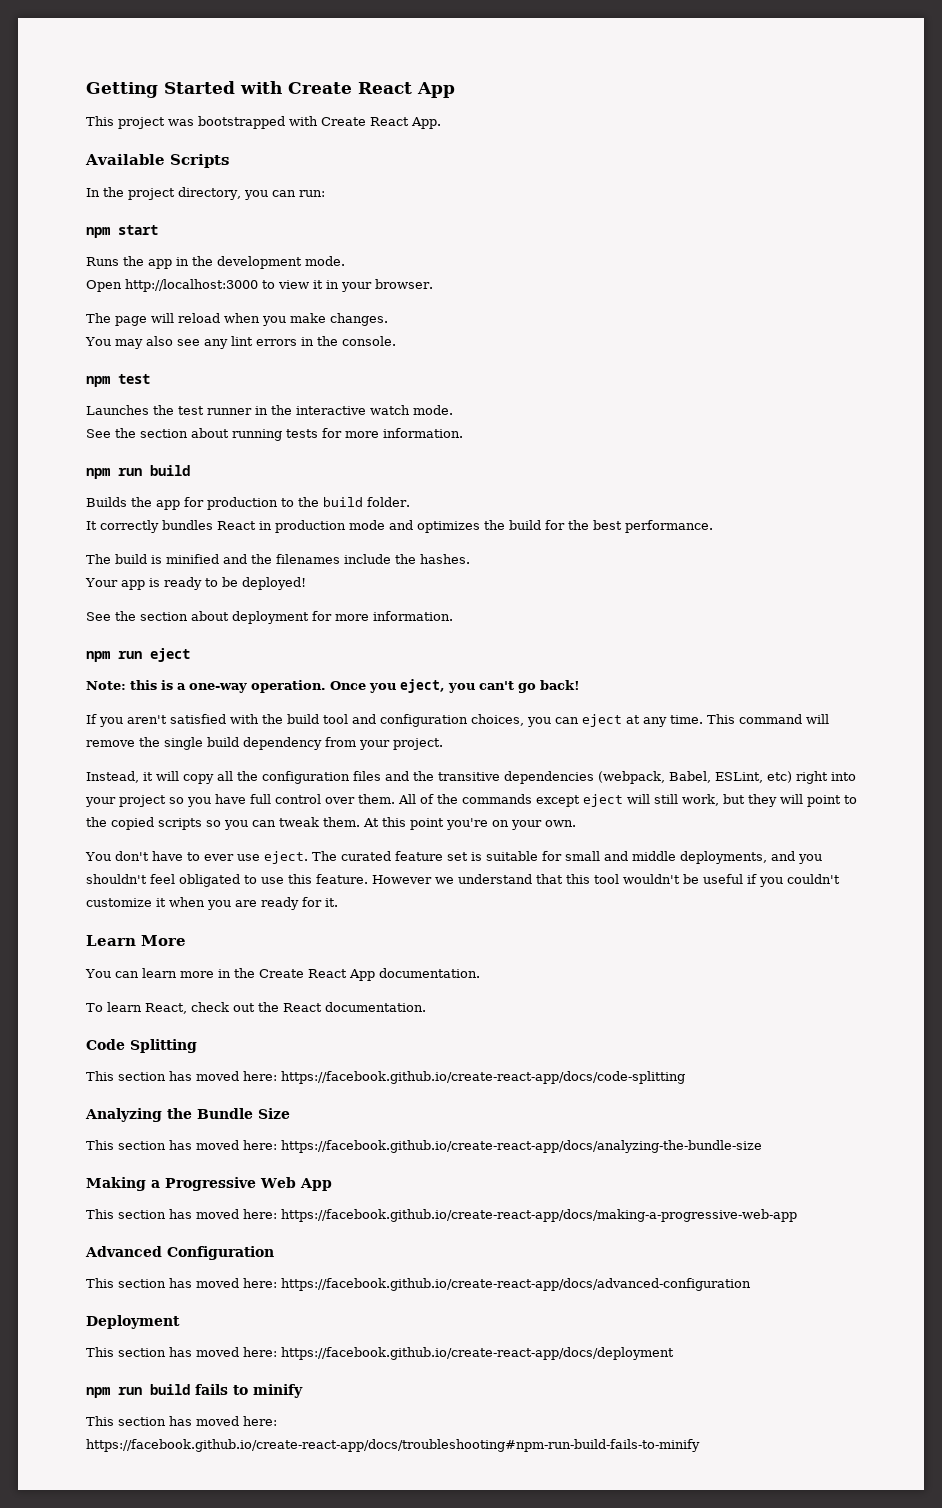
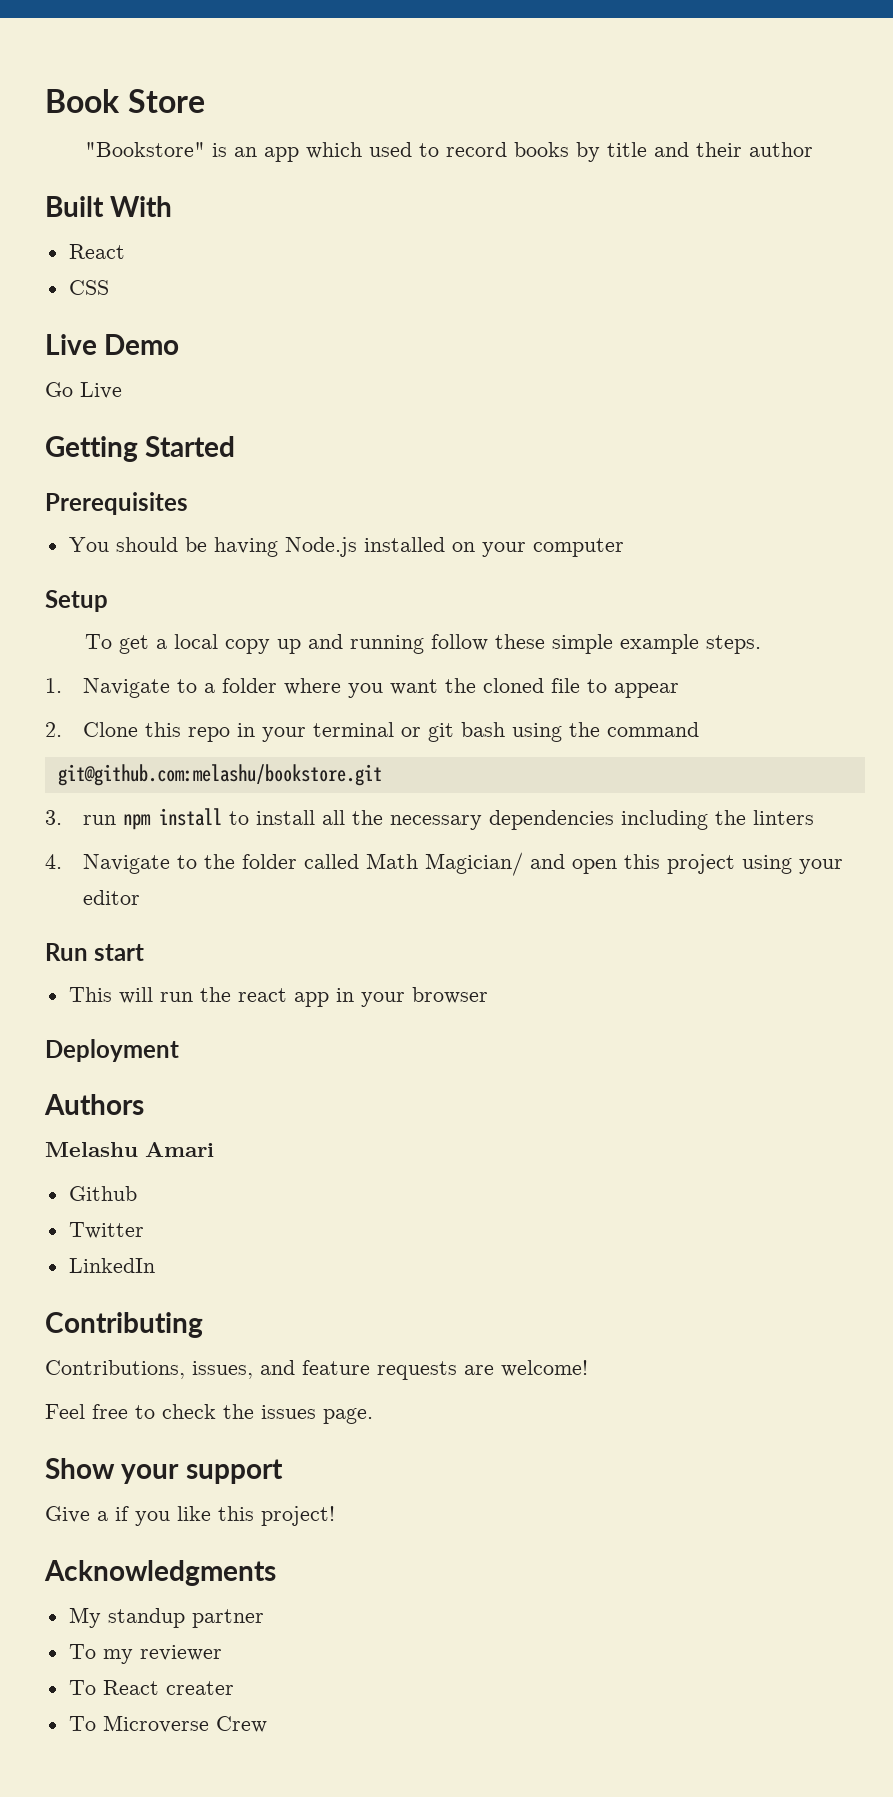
- Getting Started with Create React App
- This project was bootstrapped with Create React App.
- Available Scripts
- In the project directory, you can run:
- npm start
- Runs the app in the development mode.
- Open http://localhost:3000 to view it in your browser.
- The page will reload when you make changes.
- You may also see any lint errors in the console.
- npm test
- Launches the test runner in the interactive watch mode.
- See the section about running tests for more information.
- npm run build
- Builds the app for production to the build folder.
- It correctly bundles React in production mode and optimizes the build for the best performance.
- The build is minified and the filenames include the hashes.
- Your app is ready to be deployed!
- See the section about deployment for more information.
- npm run eject
- Note: this is a one-way operation. Once you eject, you can't go back!
- If you aren't satisfied with the build tool and configuration choices, you can eject at any time. This command will remove the single build dependency from your project.
- Instead, it will copy all the configuration files and the transitive dependencies (webpack, Babel, ESLint, etc) right into your project so you have full control over them. All of the commands except eject will still work, but they will point to the copied scripts so you can tweak them. At this point you're on your own.
- You don't have to ever use eject. The curated feature set is suitable for small and middle deployments, and you shouldn't feel obligated to use this feature. However we understand that this tool wouldn't be useful if you couldn't customize it when you are ready for it.
- Learn More
- You can learn more in the Create React App documentation.
- To learn React, check out the React documentation.
- Code Splitting
- This section has moved here: https://facebook.github.io/create-react-app/docs/code-splitting
- Analyzing the Bundle Size
- This section has moved here: https://facebook.github.io/create-react-app/docs/analyzing-the-bundle-size
- Making a Progressive Web App
- This section has moved here: https://facebook.github.io/create-react-app/docs/making-a-progressive-web-app
- Advanced Configuration
- This section has moved here: https://facebook.github.io/create-react-app/docs/advanced-configuration
+ Book Store
+ "Bookstore" is an app which used to record books by title and their author
+ Built With
+ React
+ CSS
+ Live Demo
+ Go Live
+ Getting Started
+ Prerequisites
+ You should be having Node.js installed on your computer
+ Setup
+ To get a local copy up and running follow these simple example steps.
+ 1. Navigate to a folder where you want the cloned file to appear
+ 2. Clone this repo in your terminal or git bash using the command
+ git@github.com:melashu/bookstore.git
+ 3. run npm install to install all the necessary dependencies including the linters
+ 4. Navigate to the folder called Math Magician/ and open this project using your editor
+ Run start
+ This will run the react app in your browser
  Deployment
- This section has moved here: https://facebook.github.io/create-react-app/docs/deployment
- npm run build fails to minify
- This section has moved here: https://facebook.github.io/create-react-app/docs/troubleshooting#npm-run-build-fails-to-minify
+ Authors
+ Melashu Amari
+ Github
+ Twitter
+ LinkedIn
+ Contributing
+ Contributions, issues, and feature requests are welcome!
+ Feel free to check the issues page.
+ Show your support
+ Give a if you like this project!
+ Acknowledgments
+ My standup partner
+ To my reviewer
+ To React creater
+ To Microverse Crew

